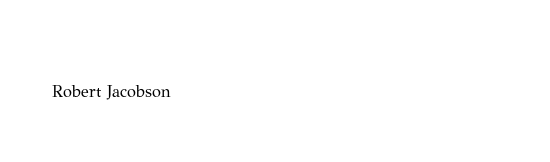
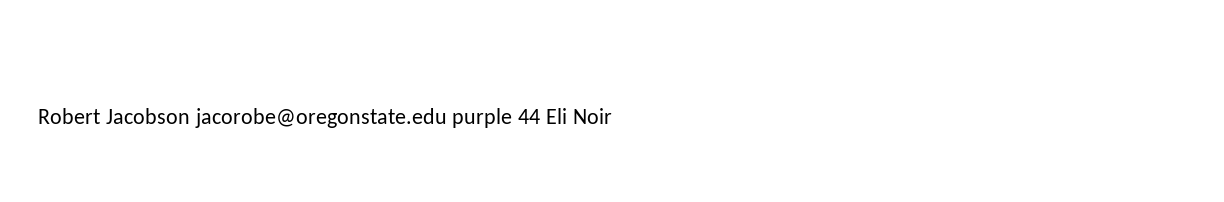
- Robert Jacobson
+ Robert Jacobson jacorobe@oregonstate.edu purple 44 Eli Noir

